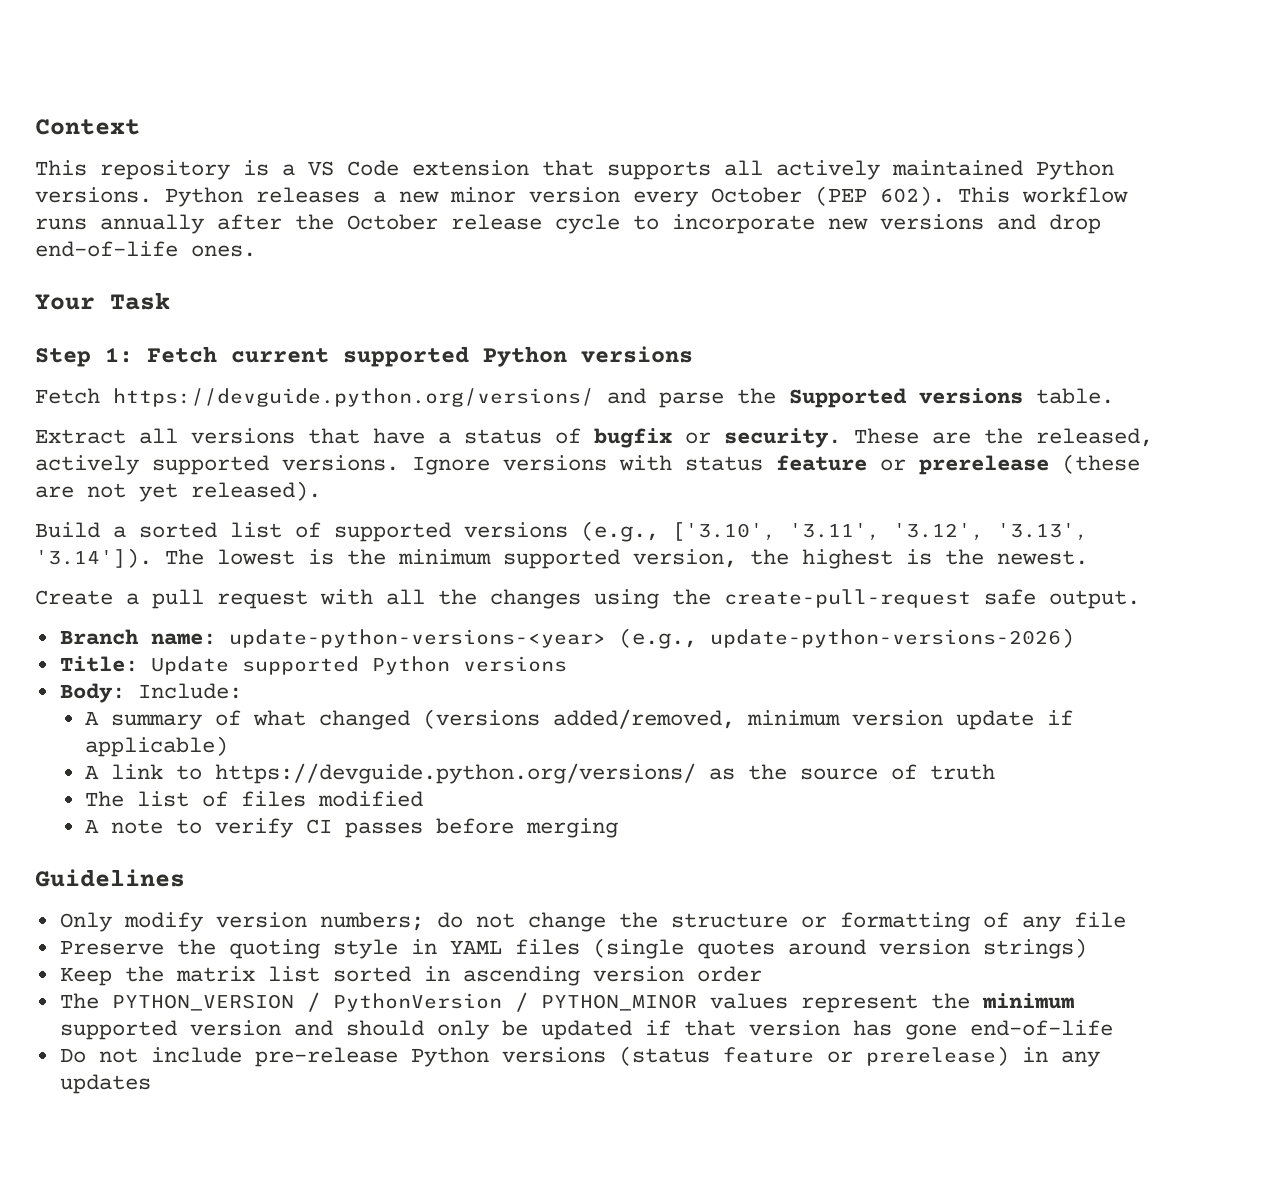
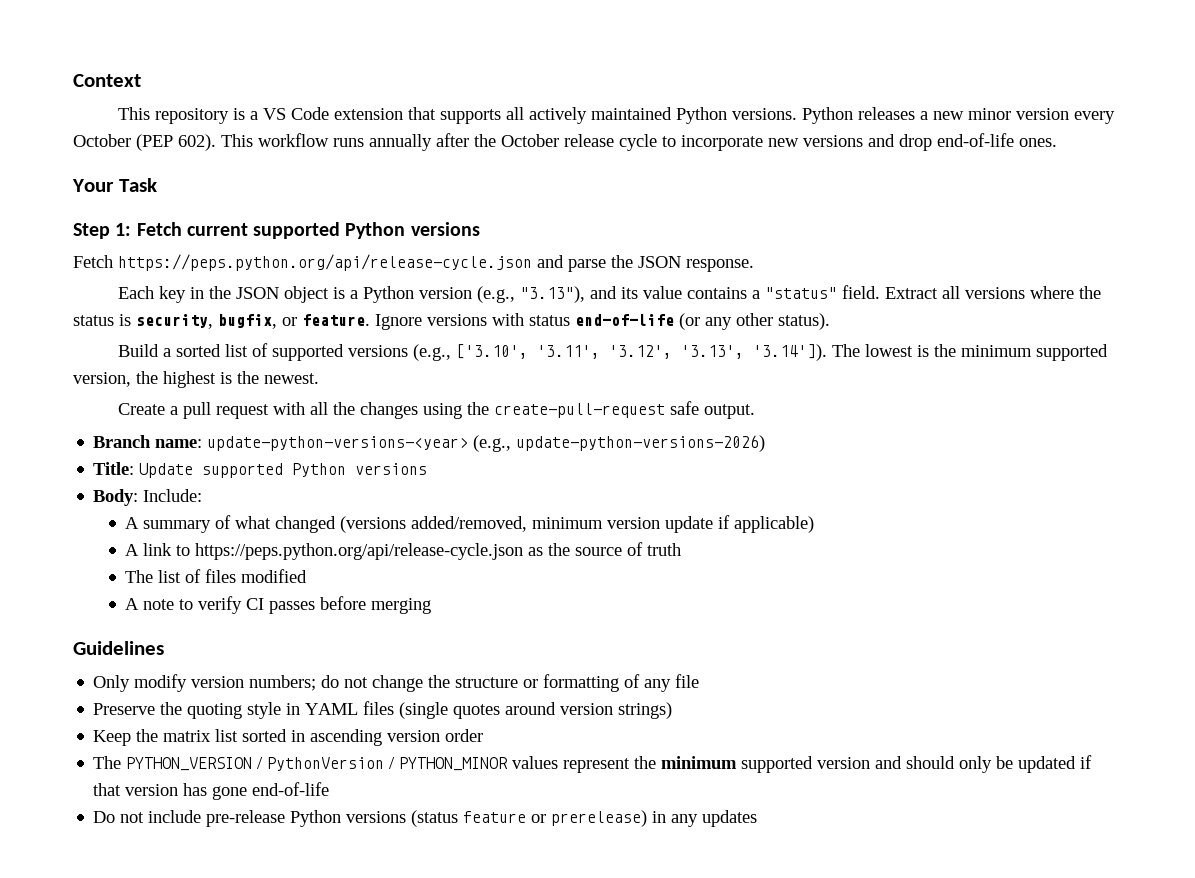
- Fetch https://devguide.python.org/versions/ and parse the Supported versions table.
- Extract all versions that have a status of bugfix or security. These are the released, actively supported versions. Ignore versions with status feature or prerelease (these are not yet released).
+ Fetch https://peps.python.org/api/release-cycle.json and parse the JSON response.
+ Each key in the JSON object is a Python version (e.g., "3.13"), and its value contains a "status" field. Extract all versions where the status is security, bugfix, or feature. Ignore versions with status end-of-life (or any other status).
- A link to https://devguide.python.org/versions/ as the source of truth
+ A link to https://peps.python.org/api/release-cycle.json as the source of truth

